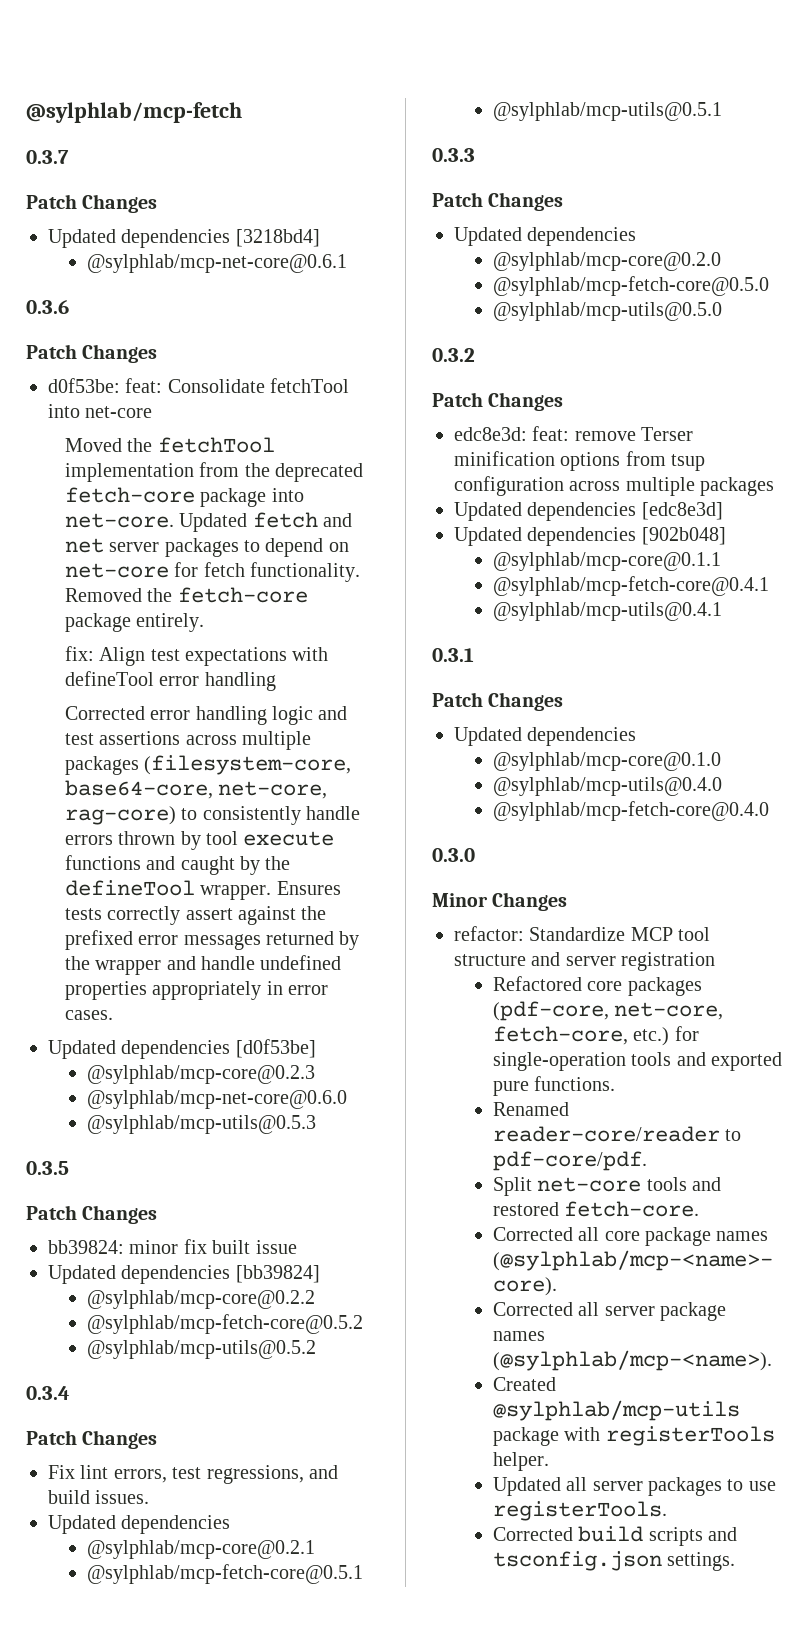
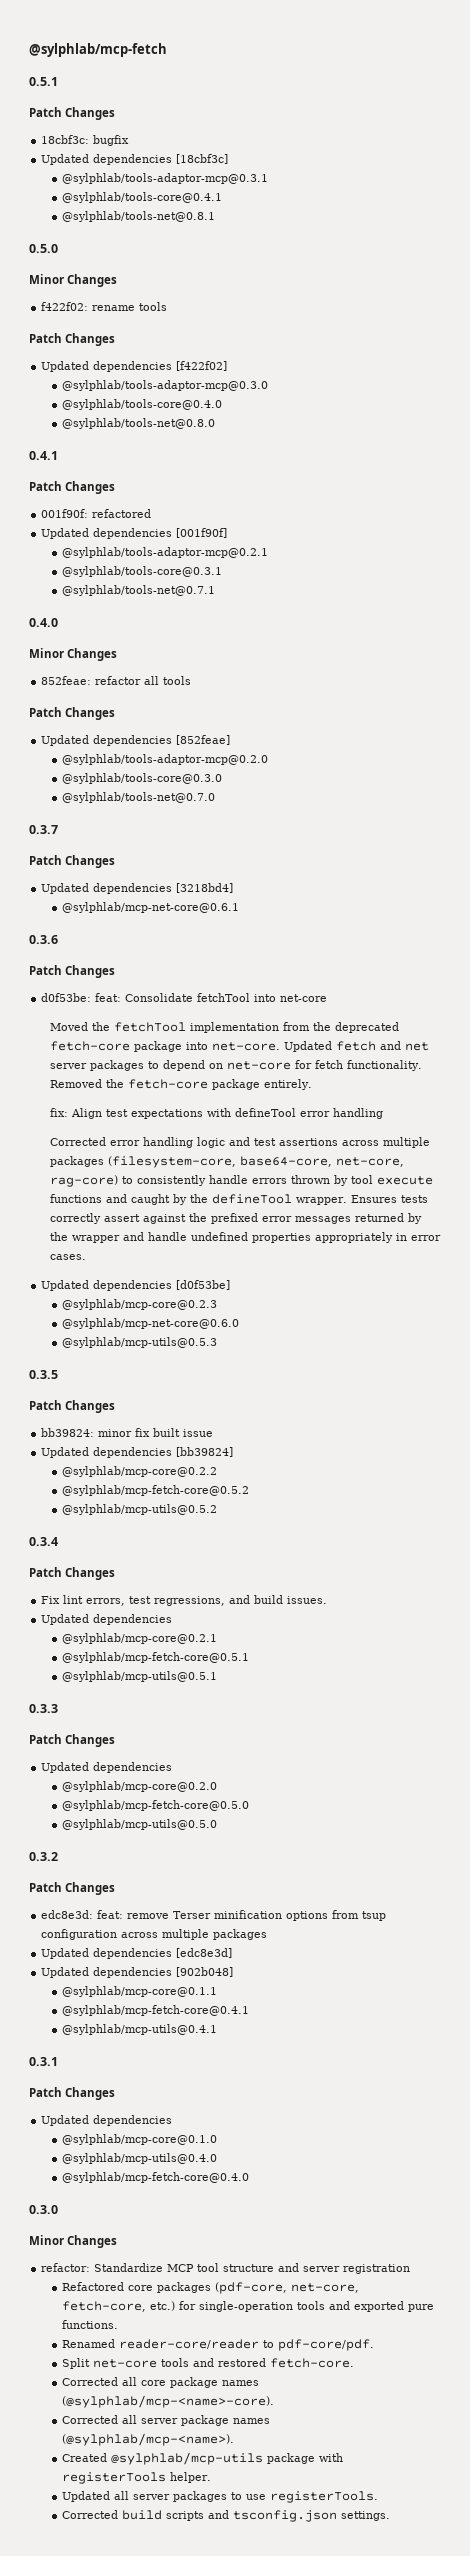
+ 0.5.1
+ Patch Changes
+ 18cbf3c: bugfix
+ Updated dependencies [18cbf3c]
+ @sylphlab/tools-adaptor-mcp@0.3.1
+ @sylphlab/tools-core@0.4.1
+ @sylphlab/tools-net@0.8.1
+ 0.5.0
+ Minor Changes
+ f422f02: rename tools
+ Patch Changes
+ Updated dependencies [f422f02]
+ @sylphlab/tools-adaptor-mcp@0.3.0
+ @sylphlab/tools-core@0.4.0
+ @sylphlab/tools-net@0.8.0
+ 0.4.1
+ Patch Changes
+ 001f90f: refactored
+ Updated dependencies [001f90f]
+ @sylphlab/tools-adaptor-mcp@0.2.1
+ @sylphlab/tools-core@0.3.1
+ @sylphlab/tools-net@0.7.1
+ 0.4.0
+ Minor Changes
+ 852feae: refactor all tools
+ Patch Changes
+ Updated dependencies [852feae]
+ @sylphlab/tools-adaptor-mcp@0.2.0
+ @sylphlab/tools-core@0.3.0
+ @sylphlab/tools-net@0.7.0

